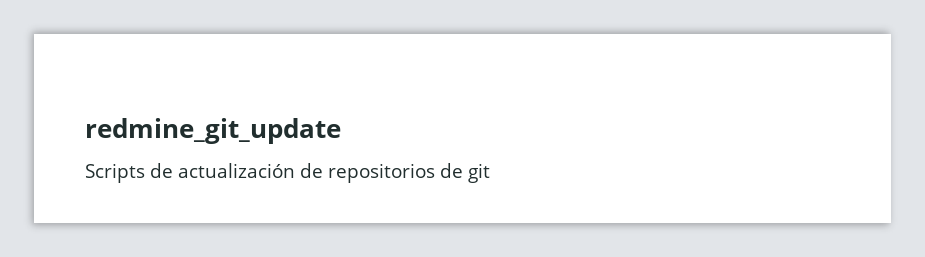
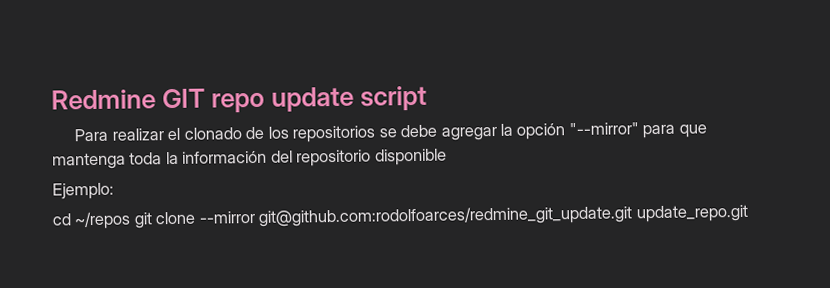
- redmine_git_update
- Scripts de actualización de repositorios de git
+ Redmine GIT repo update script
+ Para realizar el clonado de los repositorios se debe agregar la opción "--mirror" para que mantenga toda la información del repositorio disponible
+ Ejemplo:
+ cd ~/repos git clone --mirror git@github.com:rodolfoarces/redmine_git_update.git update_repo.git

